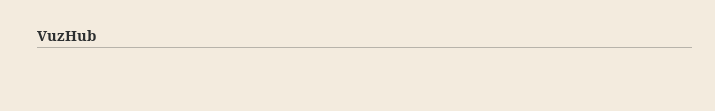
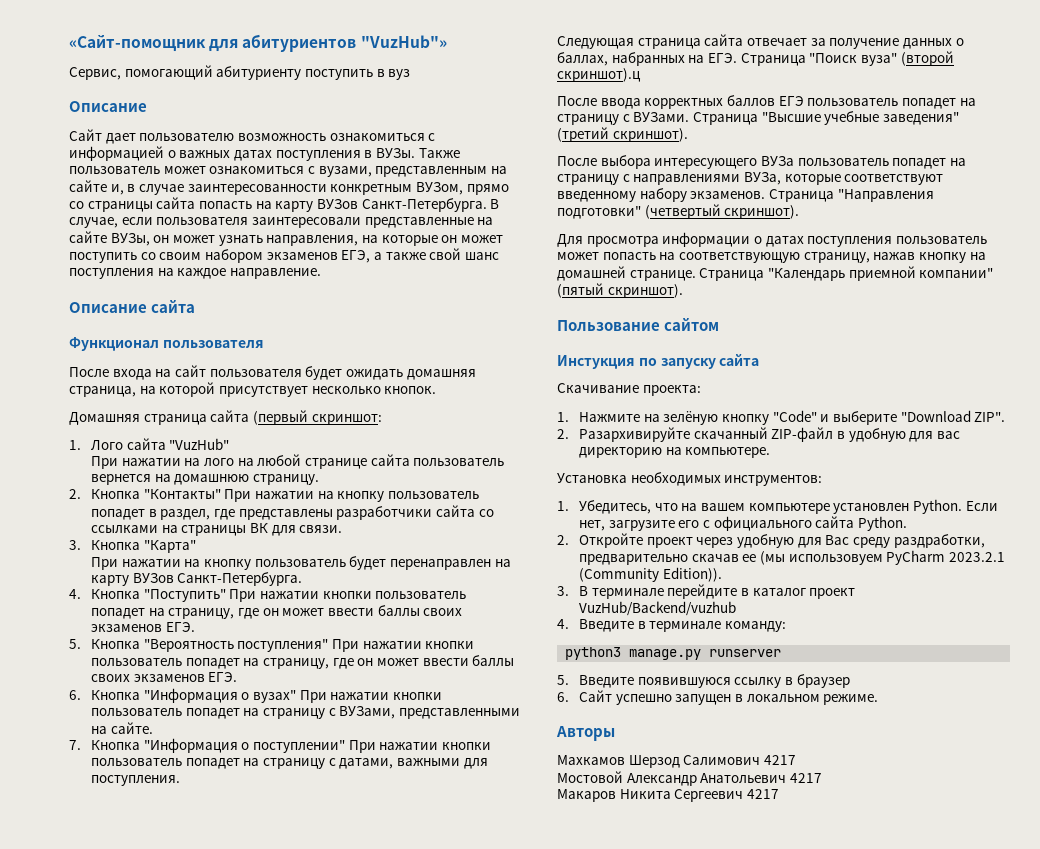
- VuzHub
+ «Сайт-помощник для абитуриентов "VuzHub"»
+ Cервис, помогающий абитуриенту поступить в вуз
+ Описание
+ Сайт дает пользователю возможность ознакомиться с информацией о важных датах поступления в ВУЗы. Также пользователь может ознакомиться с вузами, представленным на сайте и, в случае заинтересованности конкретным ВУЗом, прямо со страницы сайта попасть на карту ВУЗов Санкт-Петербурга. В случае, если пользователя заинтересовали представленные на сайте ВУЗы, он может узнать направления, на которые он может поступить со своим набором экзаменов ЕГЭ, а также свой шанс поступления на каждое направление.
+ Описание сайта
+ Функционал пользователя
+ После входа на сайт пользователя будет ожидать домашняя страница, на которой присутствует несколько кнопок.
+ Домашняя страница сайта (первый скриншот:
+ 1. Лого сайта "VuzHub"
+ При нажатии на лого на любой странице сайта пользователь вернется на домашнюю страницу.
+ 2. Кнопка "Контакты" При нажатии на кнопку пользователь попадет в раздел, где представлены разработчики сайта со ссылками на страницы ВК для связи.
+ 3. Кнопка "Карта"
+ При нажатии на кнопку пользователь будет перенаправлен на карту ВУЗов Санкт-Петербурга.
+ 4. Кнопка "Поступить" При нажатии кнопки пользователь попадет на страницу, где он может ввести баллы своих экзаменов ЕГЭ.
+ 5. Кнопка "Вероятность поступления" При нажатии кнопки пользователь попадет на страницу, где он может ввести баллы своих экзаменов ЕГЭ.
+ 6. Кнопка "Информация о вузах" При нажатии кнопки пользователь попадет на страницу с ВУЗами, представленными на сайте.
+ 7. Кнопка "Информация о поступлении" При нажатии кнопки пользователь попадет на страницу с датами, важными для поступления.
+ Следующая страница сайта отвечает за получение данных о баллах, набранных на ЕГЭ. Страница "Поиск вуза" (второй скриншот).ц
+ После ввода корректных баллов ЕГЭ пользователь попадет на страницу с ВУЗами. Страница "Высшие учебные заведения" (третий скриншот).
+ После выбора интересующего ВУЗа пользователь попадет на страницу с направлениями ВУЗа, которые соответствуют введенному набору экзаменов. Страница "Направления подготовки" (четвертый скриншот).
+ Для просмотра информации о датах поступления пользователь может попасть на соответствующую страницу, нажав кнопку на домашней странице. Страница "Календарь приемной компании" (пятый скриншот).
+ Пользование сайтом
+ Инстукция по запуску сайта
+ Скачивание проекта:
+ 1. Нажмите на зелёную кнопку "Code" и выберите "Download ZIP".
+ 2. Разархивируйте скачанный ZIP-файл в удобную для вас директорию на компьютере.
+ Установка необходимых инструментов:
+ 1. Убедитесь, что на вашем компьютере установлен Python. Если нет, загрузите его с официального сайта Python.
+ 2. Откройте проект через удобную для Вас среду раздработки, предварительно скачав ее (мы использовуем PyCharm 2023.2.1 (Community Edition)).
+ 3. В терминале перейдите в каталог проект VuzHub/Backend/vuzhub
+ 4. Введите в терминале команду:
+ python3 manage.py runserver
+ 5. Введите появившуюся ссылку в браузер
+ 6. Сайт успешно запущен в локальном режиме.
+ Авторы
+ Махкамов Шерзод Салимович 4217
+ Мостовой Александр Анатольевич 4217
+ Макаров Никита Сергеевич 4217

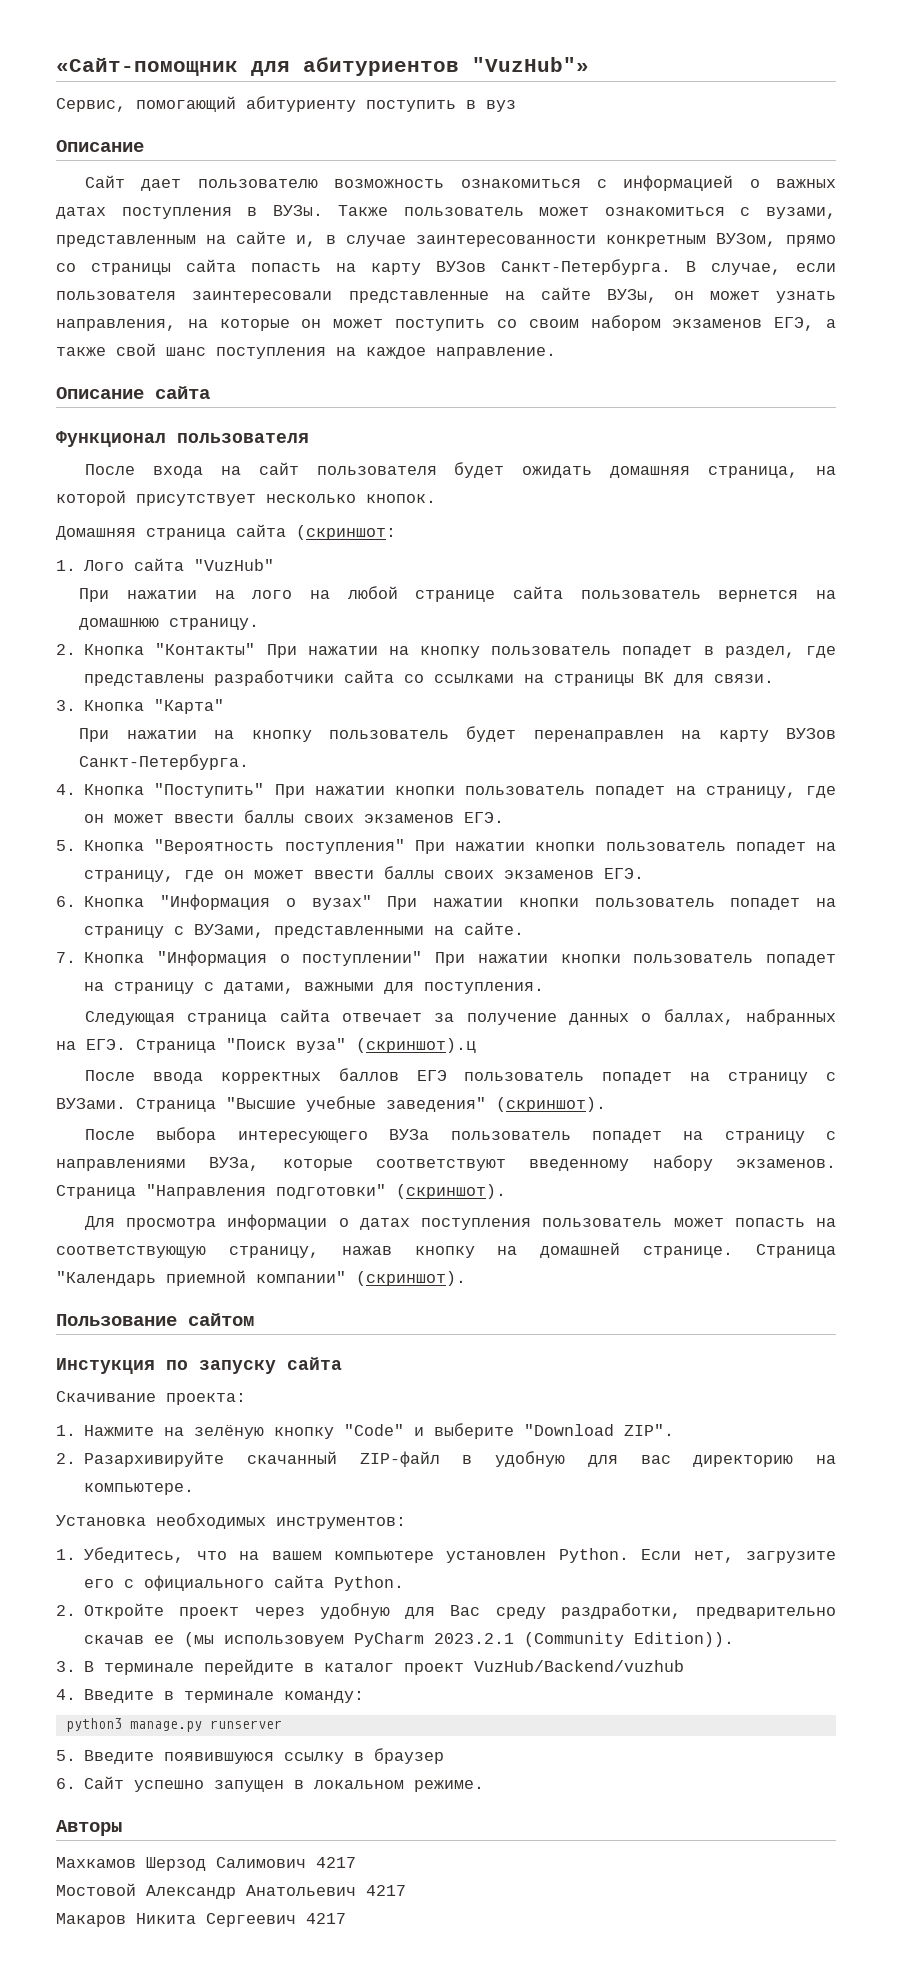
- Домашняя страница сайта (первый скриншот:
+ Домашняя страница сайта (скриншот:
- Следующая страница сайта отвечает за получение данных о баллах, набранных на ЕГЭ. Страница "Поиск вуза" (второй скриншот).ц
+ Следующая страница сайта отвечает за получение данных о баллах, набранных на ЕГЭ. Страница "Поиск вуза" (скриншот).ц
- Страница "Высшие учебные заведения" (третий скриншот).
+ Страница "Высшие учебные заведения" (скриншот).
- Страница "Направления подготовки" (четвертый скриншот).
+ Страница "Направления подготовки" (скриншот).
- Страница "Календарь приемной компании" (пятый скриншот).
+ Страница "Календарь приемной компании" (скриншот).

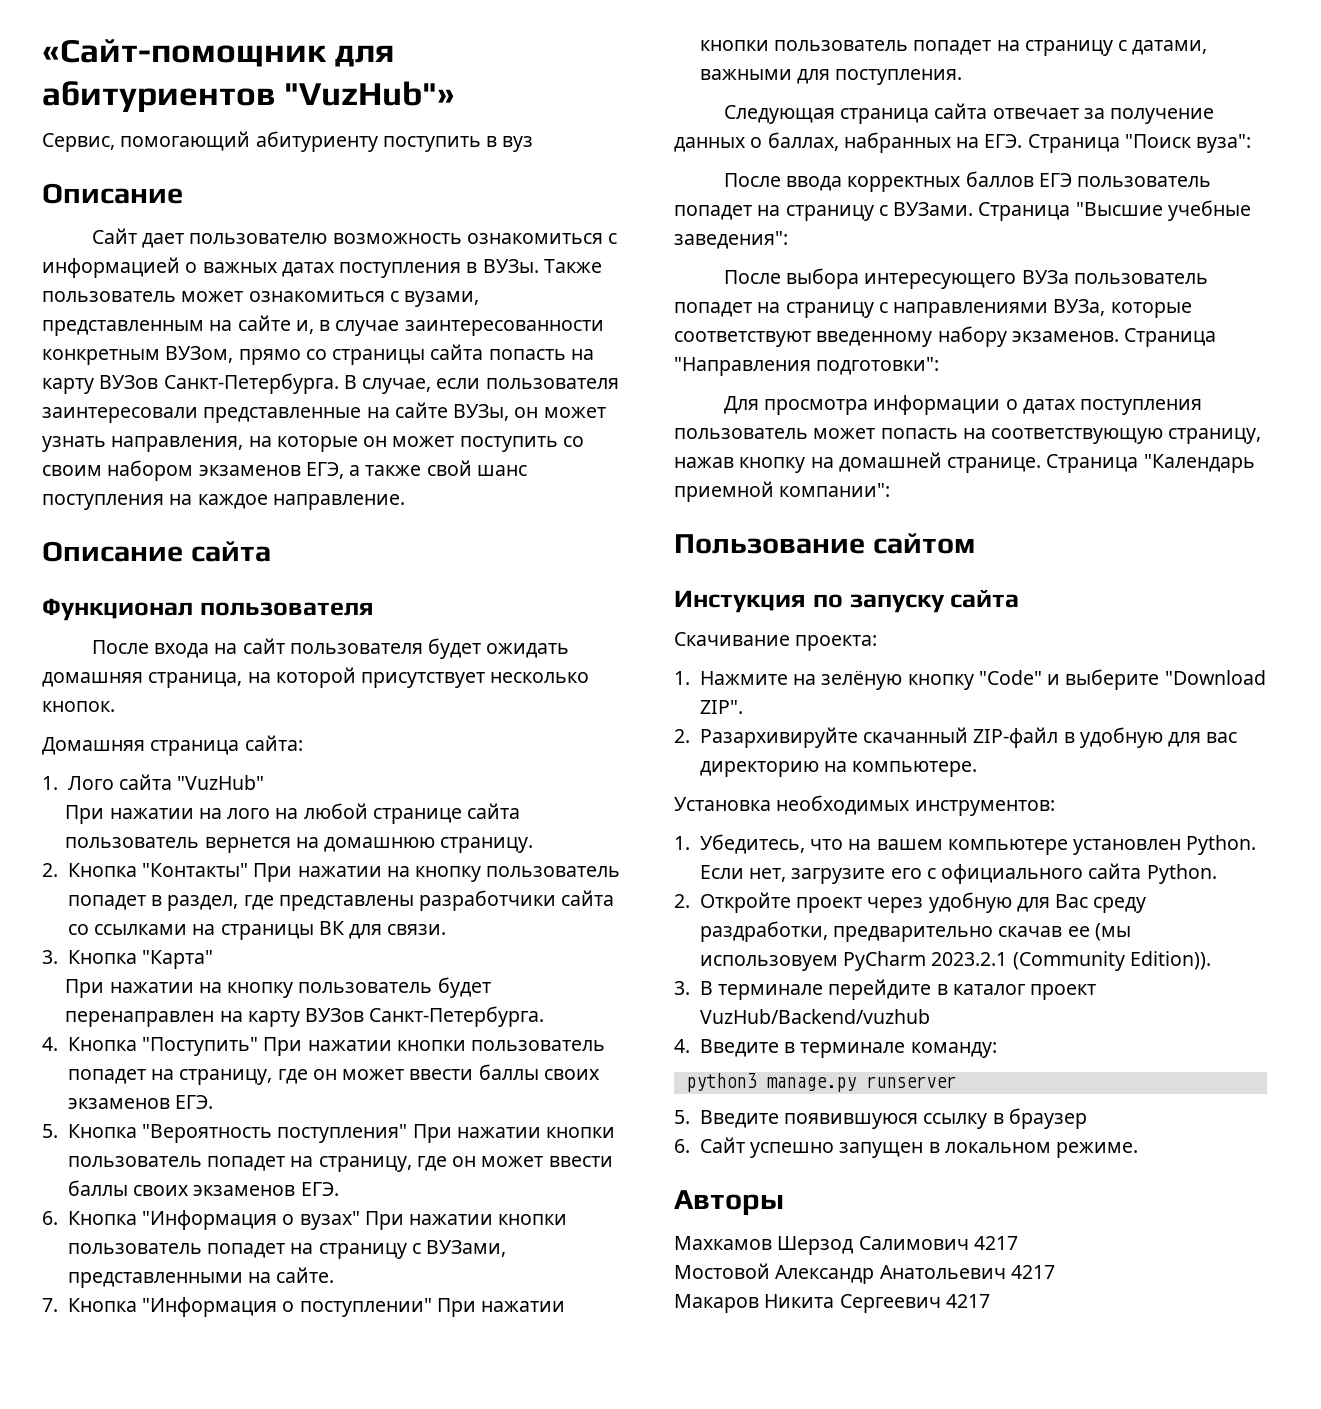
- Домашняя страница сайта (скриншот:
+ Домашняя страница сайта:
- Следующая страница сайта отвечает за получение данных о баллах, набранных на ЕГЭ. Страница "Поиск вуза" (скриншот).ц
+ Следующая страница сайта отвечает за получение данных о баллах, набранных на ЕГЭ. Страница "Поиск вуза":
- Страница "Высшие учебные заведения" (скриншот).
+ Страница "Высшие учебные заведения":
- Страница "Направления подготовки" (скриншот).
+ Страница "Направления подготовки":
- Страница "Календарь приемной компании" (скриншот).
+ Страница "Календарь приемной компании":

